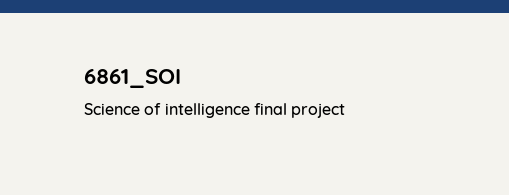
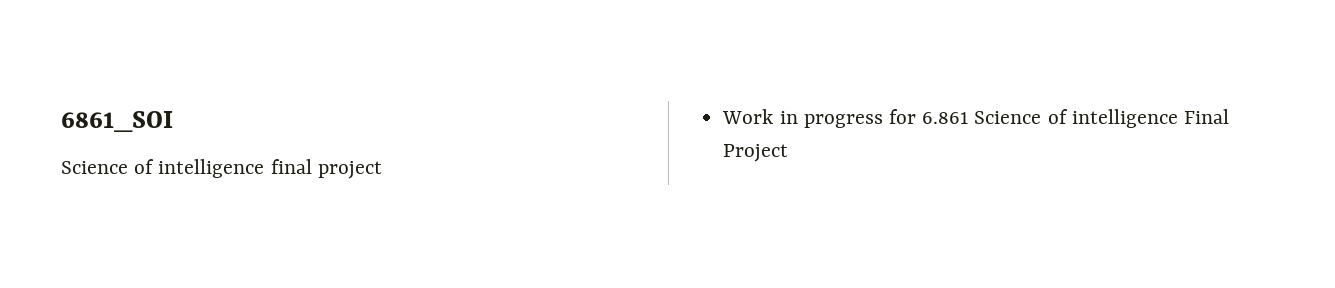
+ Work in progress for 6.861 Science of intelligence Final Project

